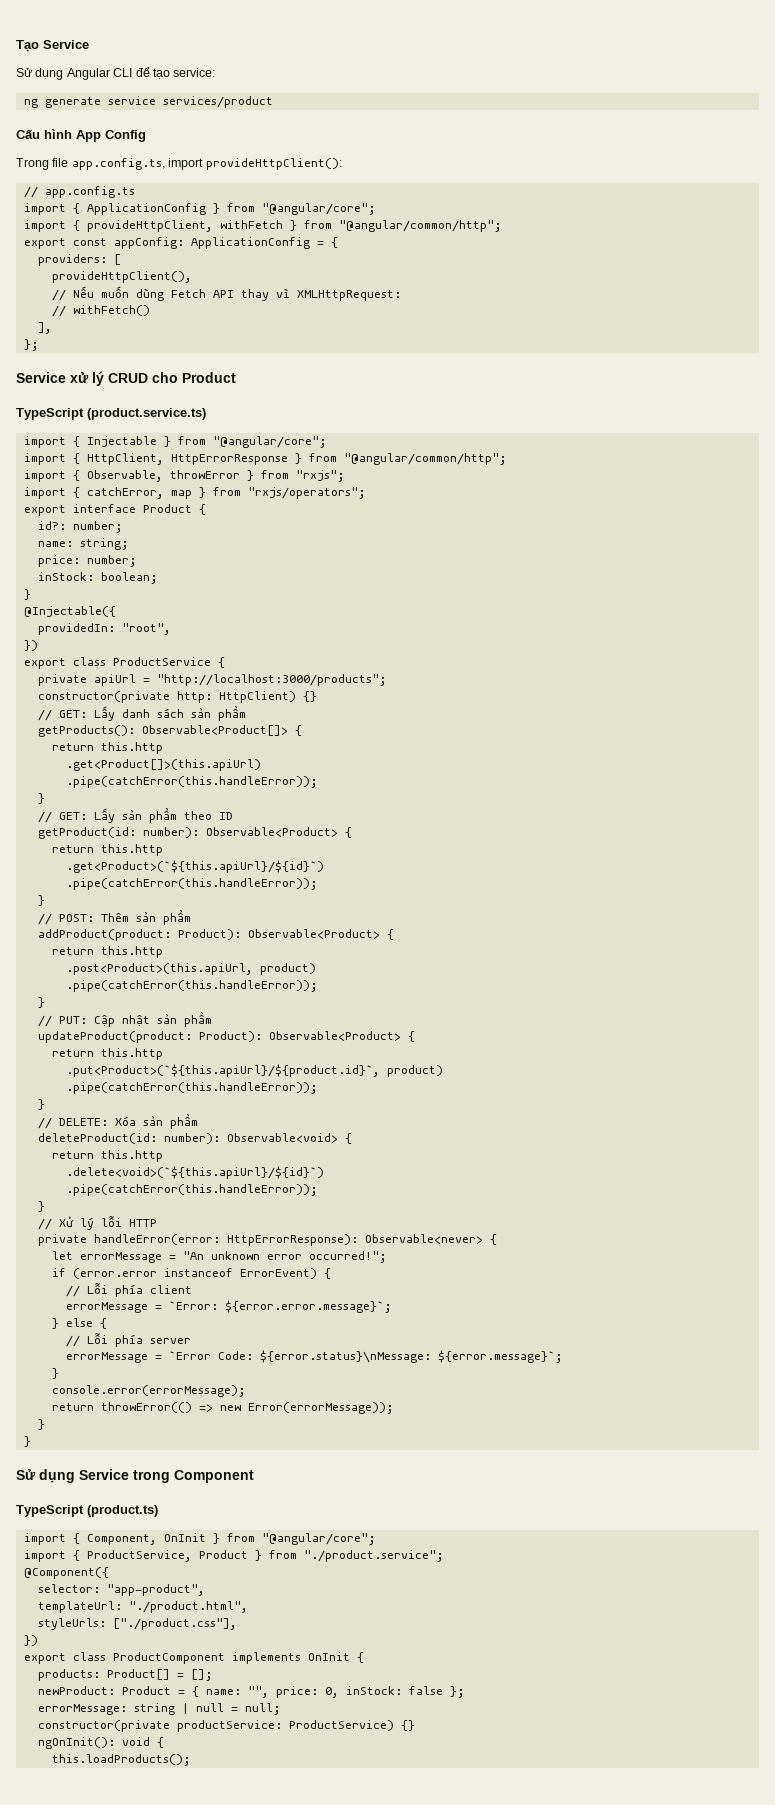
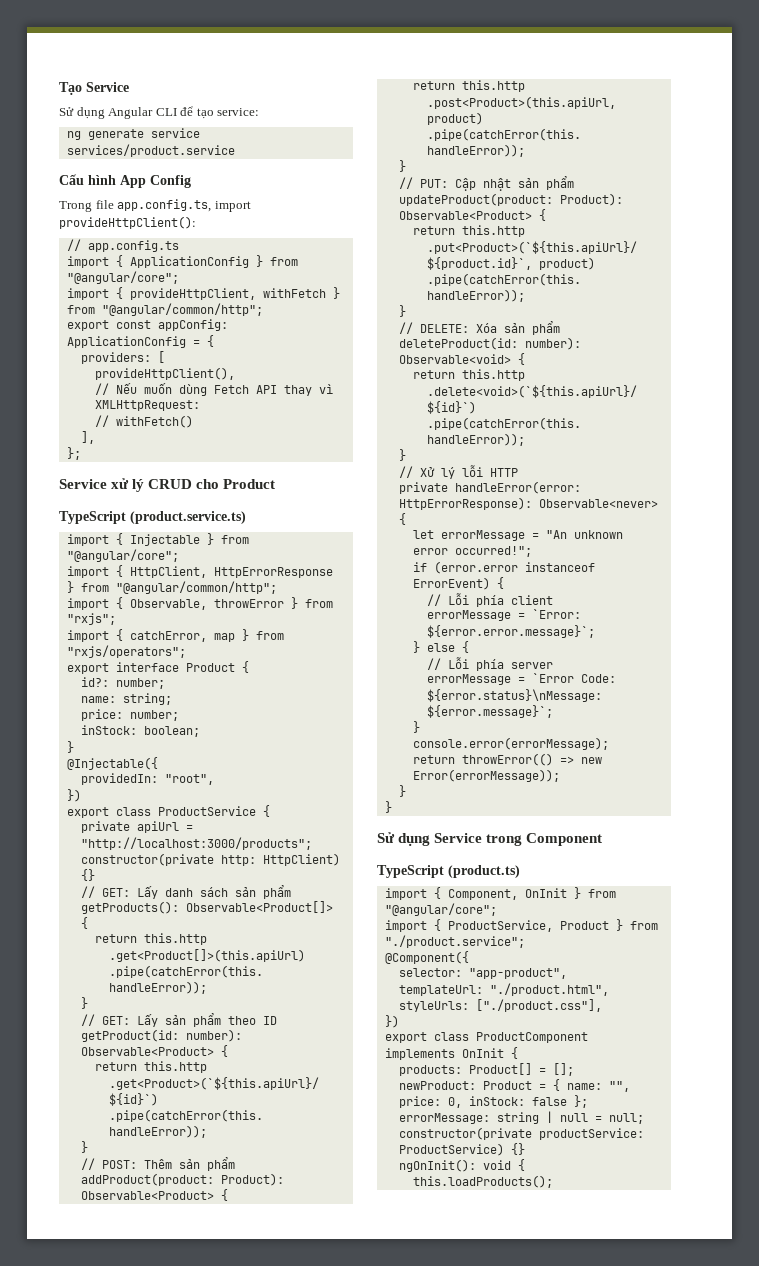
- ng generate service services/product
+ ng generate service services/product.service

